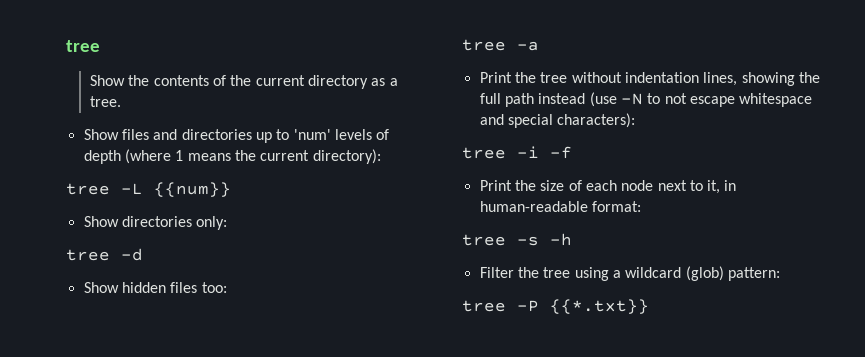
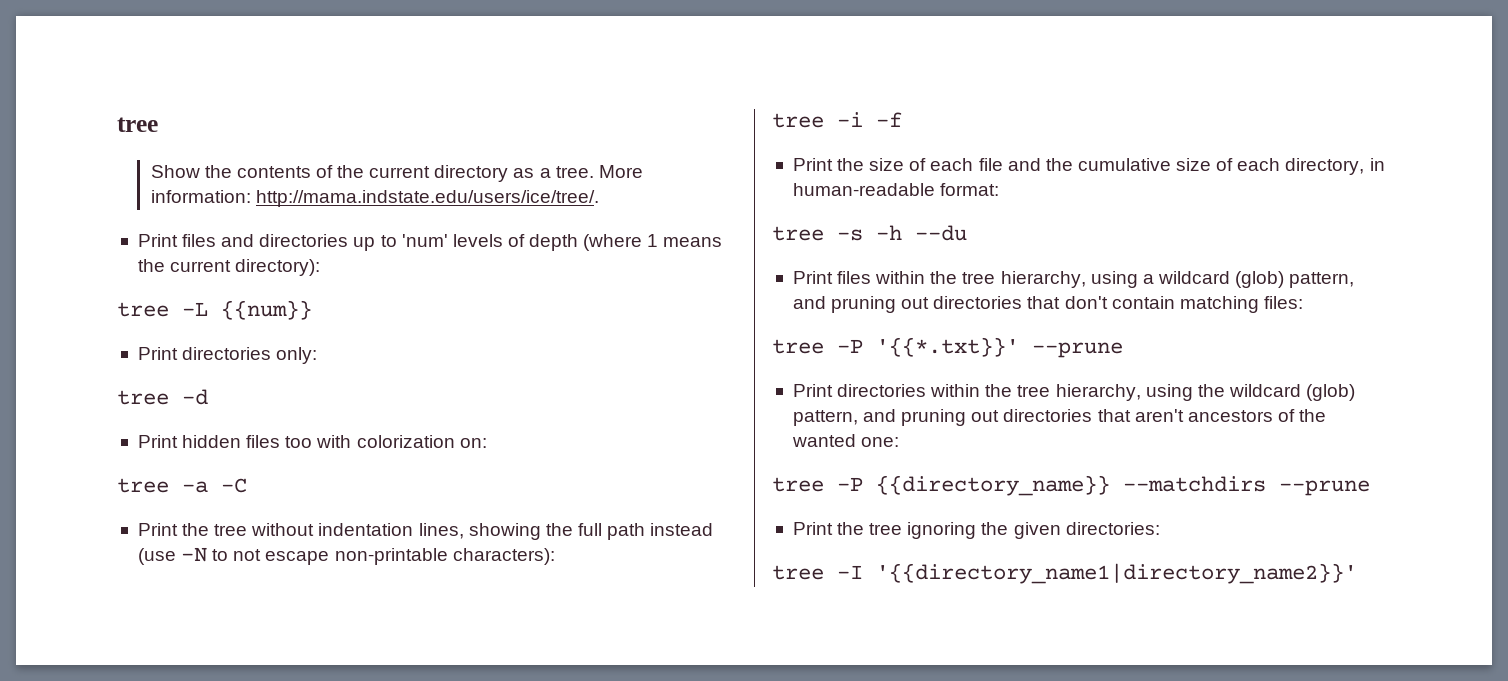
- Show the contents of the current directory as a tree.
- Show files and directories up to 'num' levels of depth (where 1 means the current directory):
+ Show the contents of the current directory as a tree. More information: http://mama.indstate.edu/users/ice/tree/.
+ Print files and directories up to 'num' levels of depth (where 1 means the current directory):
- Show directories only:
+ Print directories only:
- Show hidden files too:
+ Print hidden files too with colorization on:
- tree -a
+ tree -a -C
- Print the tree without indentation lines, showing the full path instead (use -N to not escape whitespace and special characters):
+ Print the tree without indentation lines, showing the full path instead (use -N to not escape non-printable characters):
- Print the size of each node next to it, in human-readable format:
+ Print the size of each file and the cumulative size of each directory, in human-readable format:
- tree -s -h
- Filter the tree using a wildcard (glob) pattern:
- tree -P {{*.txt}}
+ tree -s -h --du
+ Print files within the tree hierarchy, using a wildcard (glob) pattern, and pruning out directories that don't contain matching files:
+ tree -P '{{*.txt}}' --prune
+ Print directories within the tree hierarchy, using the wildcard (glob) pattern, and pruning out directories that aren't ancestors of the wanted one:
+ tree -P {{directory_name}} --matchdirs --prune
+ Print the tree ignoring the given directories:
+ tree -I '{{directory_name1|directory_name2}}'

